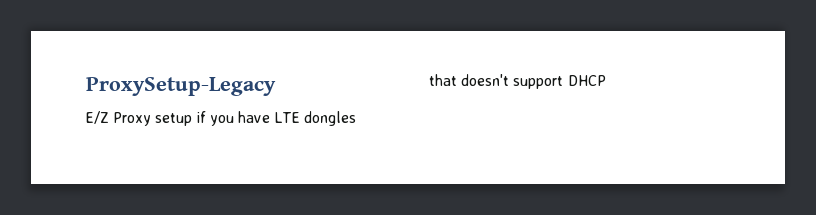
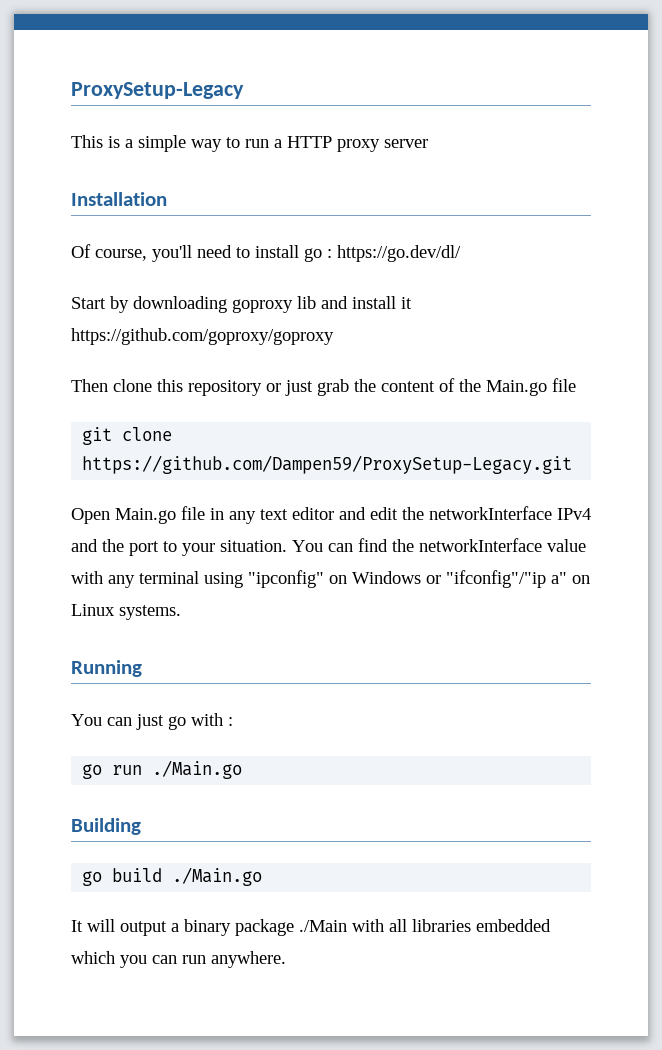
- E/Z Proxy setup if you have LTE dongles that doesn't support DHCP
+ This is a simple way to run a HTTP proxy server
+ Installation
+ Of course, you'll need to install go : https://go.dev/dl/
+ Start by downloading goproxy lib and install it https://github.com/goproxy/goproxy
+ Then clone this repository or just grab the content of the Main.go file
+ git clone https://github.com/Dampen59/ProxySetup-Legacy.git
+ Open Main.go file in any text editor and edit the networkInterface IPv4 and the port to your situation. You can find the networkInterface value with any terminal using "ipconfig" on Windows or "ifconfig"/"ip a" on Linux systems.
+ Running
+ You can just go with :
+ go run ./Main.go
+ Building
+ go build ./Main.go
+ It will output a binary package ./Main with all libraries embedded which you can run anywhere.

